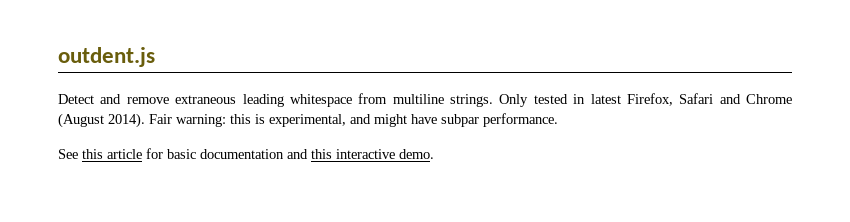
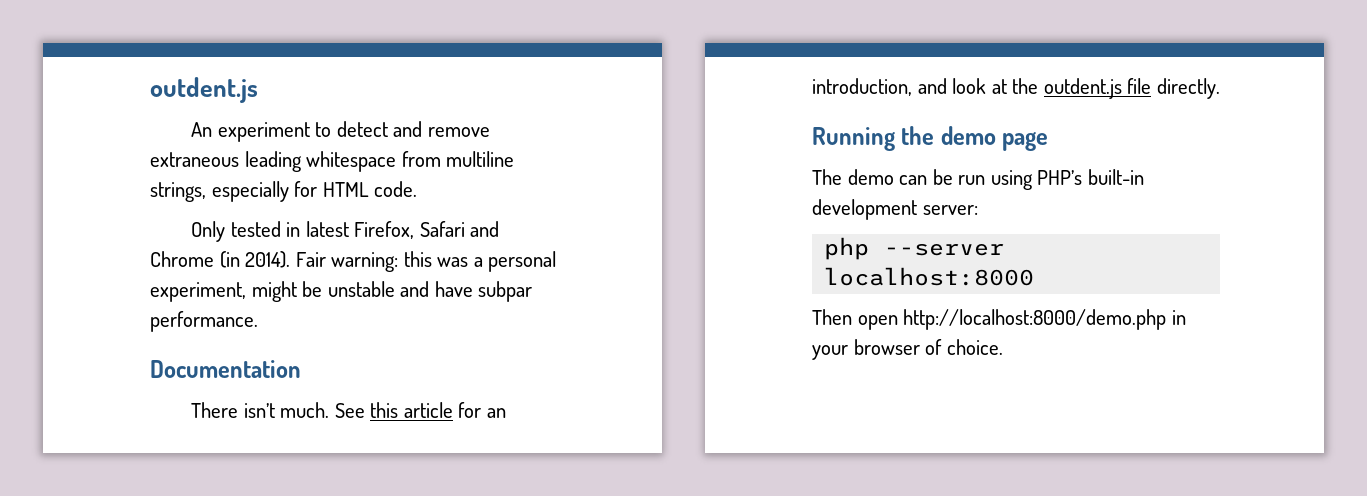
- Detect and remove extraneous leading whitespace from multiline strings. Only tested in latest Firefox, Safari and Chrome (August 2014).
+ An experiment to detect and remove extraneous leading whitespace from multiline strings, especially for HTML code.
+ Only tested in latest Firefox, Safari and Chrome (in 2014).
- Fair warning: this is experimental, and might have subpar performance.
- See this article for basic documentation and this interactive demo.
+ Fair warning: this was a personal experiment, might be unstable and have subpar performance.
+ Documentation
+ There isn’t much. See this article for an introduction, and look at the outdent.js file directly.
+ Running the demo page
+ The demo can be run using PHP’s built-in development server:
+ php --server localhost:8000
+ Then open http://localhost:8000/demo.php in your browser of choice.

